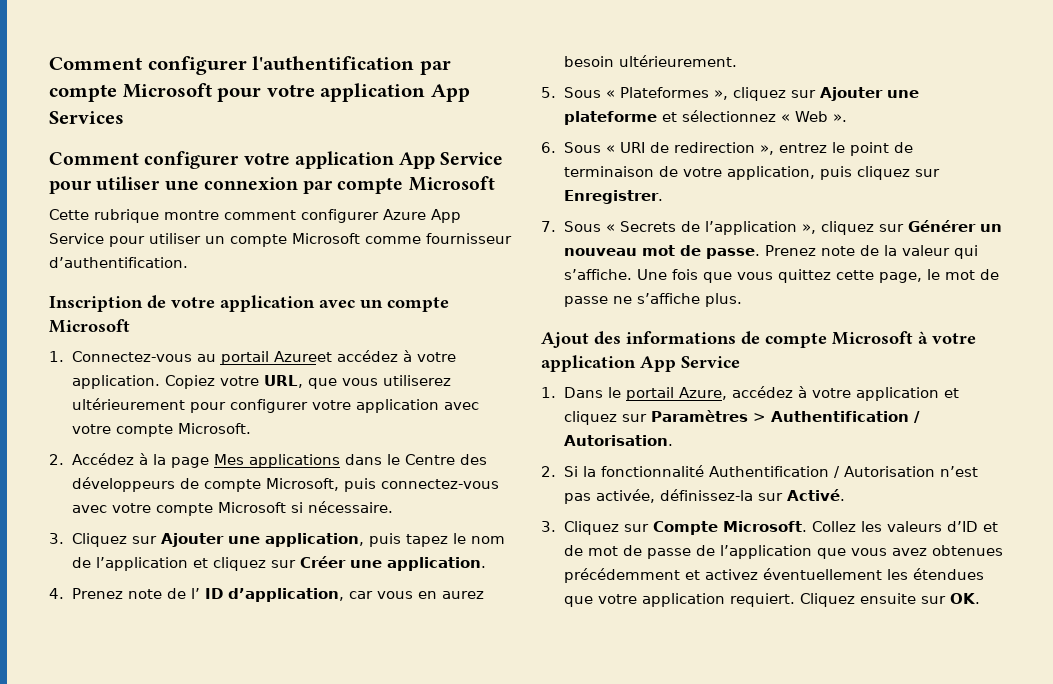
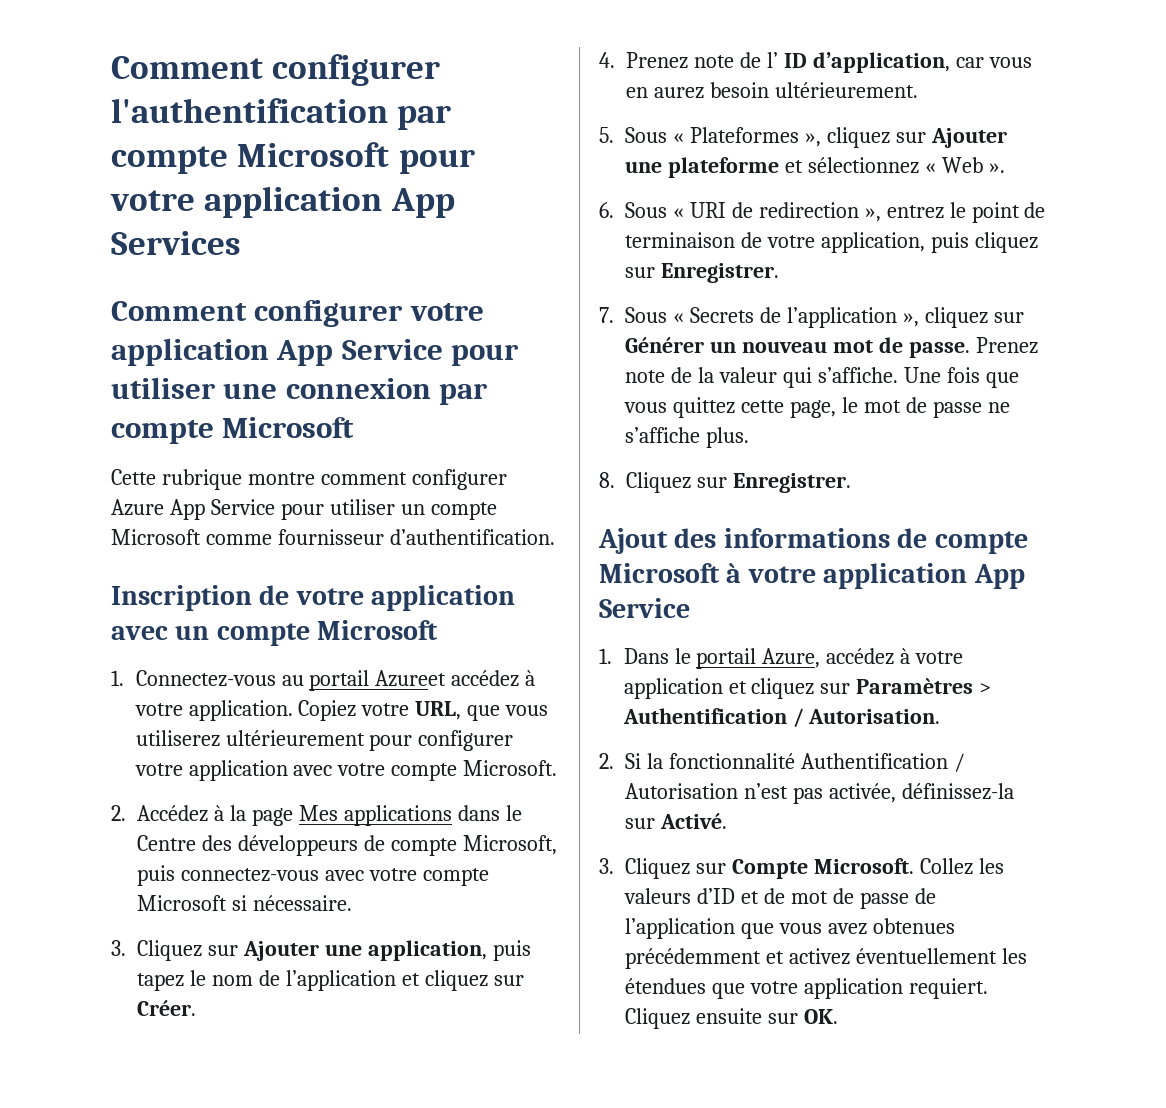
- 3. Cliquez sur Ajouter une application, puis tapez le nom de l’application et cliquez sur Créer une application.
+ 3. Cliquez sur Ajouter une application, puis tapez le nom de l’application et cliquez sur Créer.
+ 8. Cliquez sur Enregistrer.

